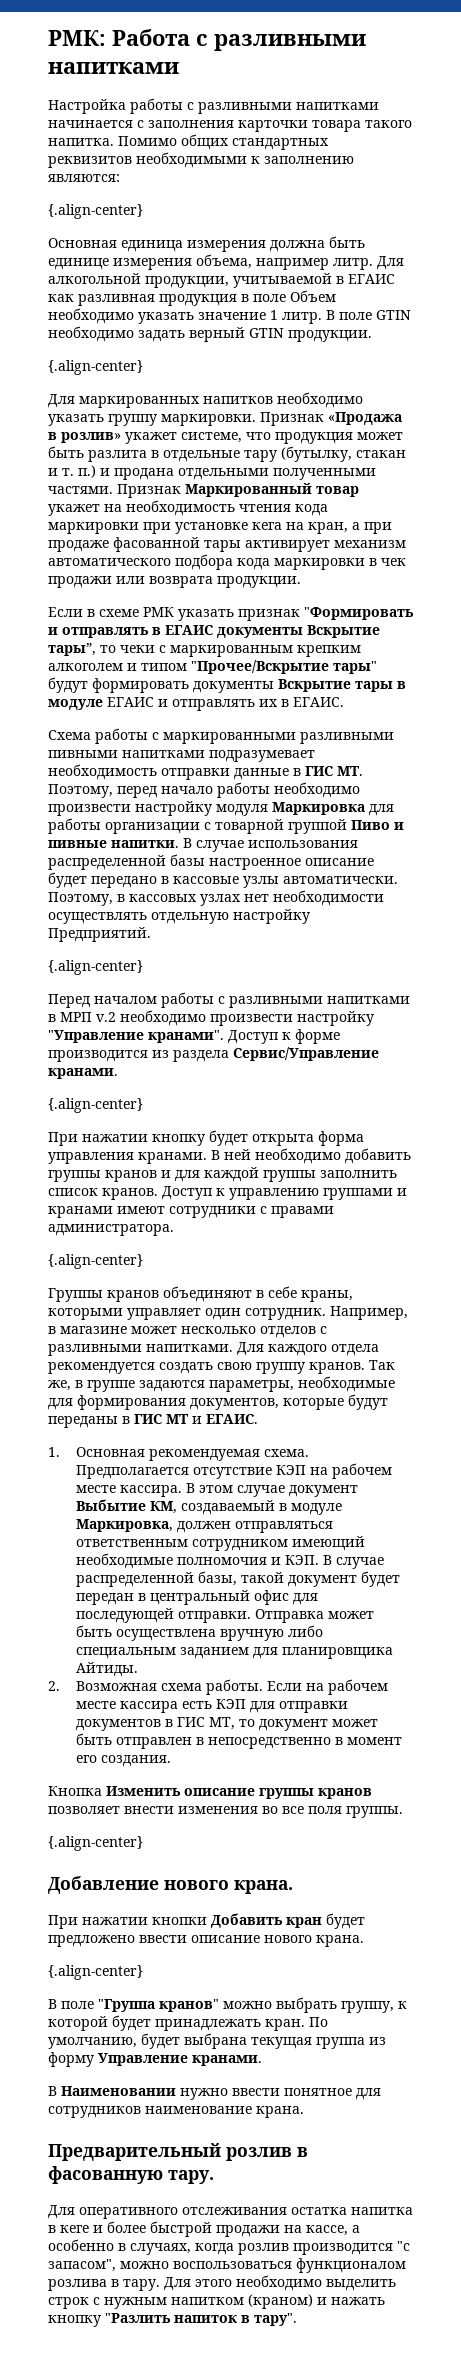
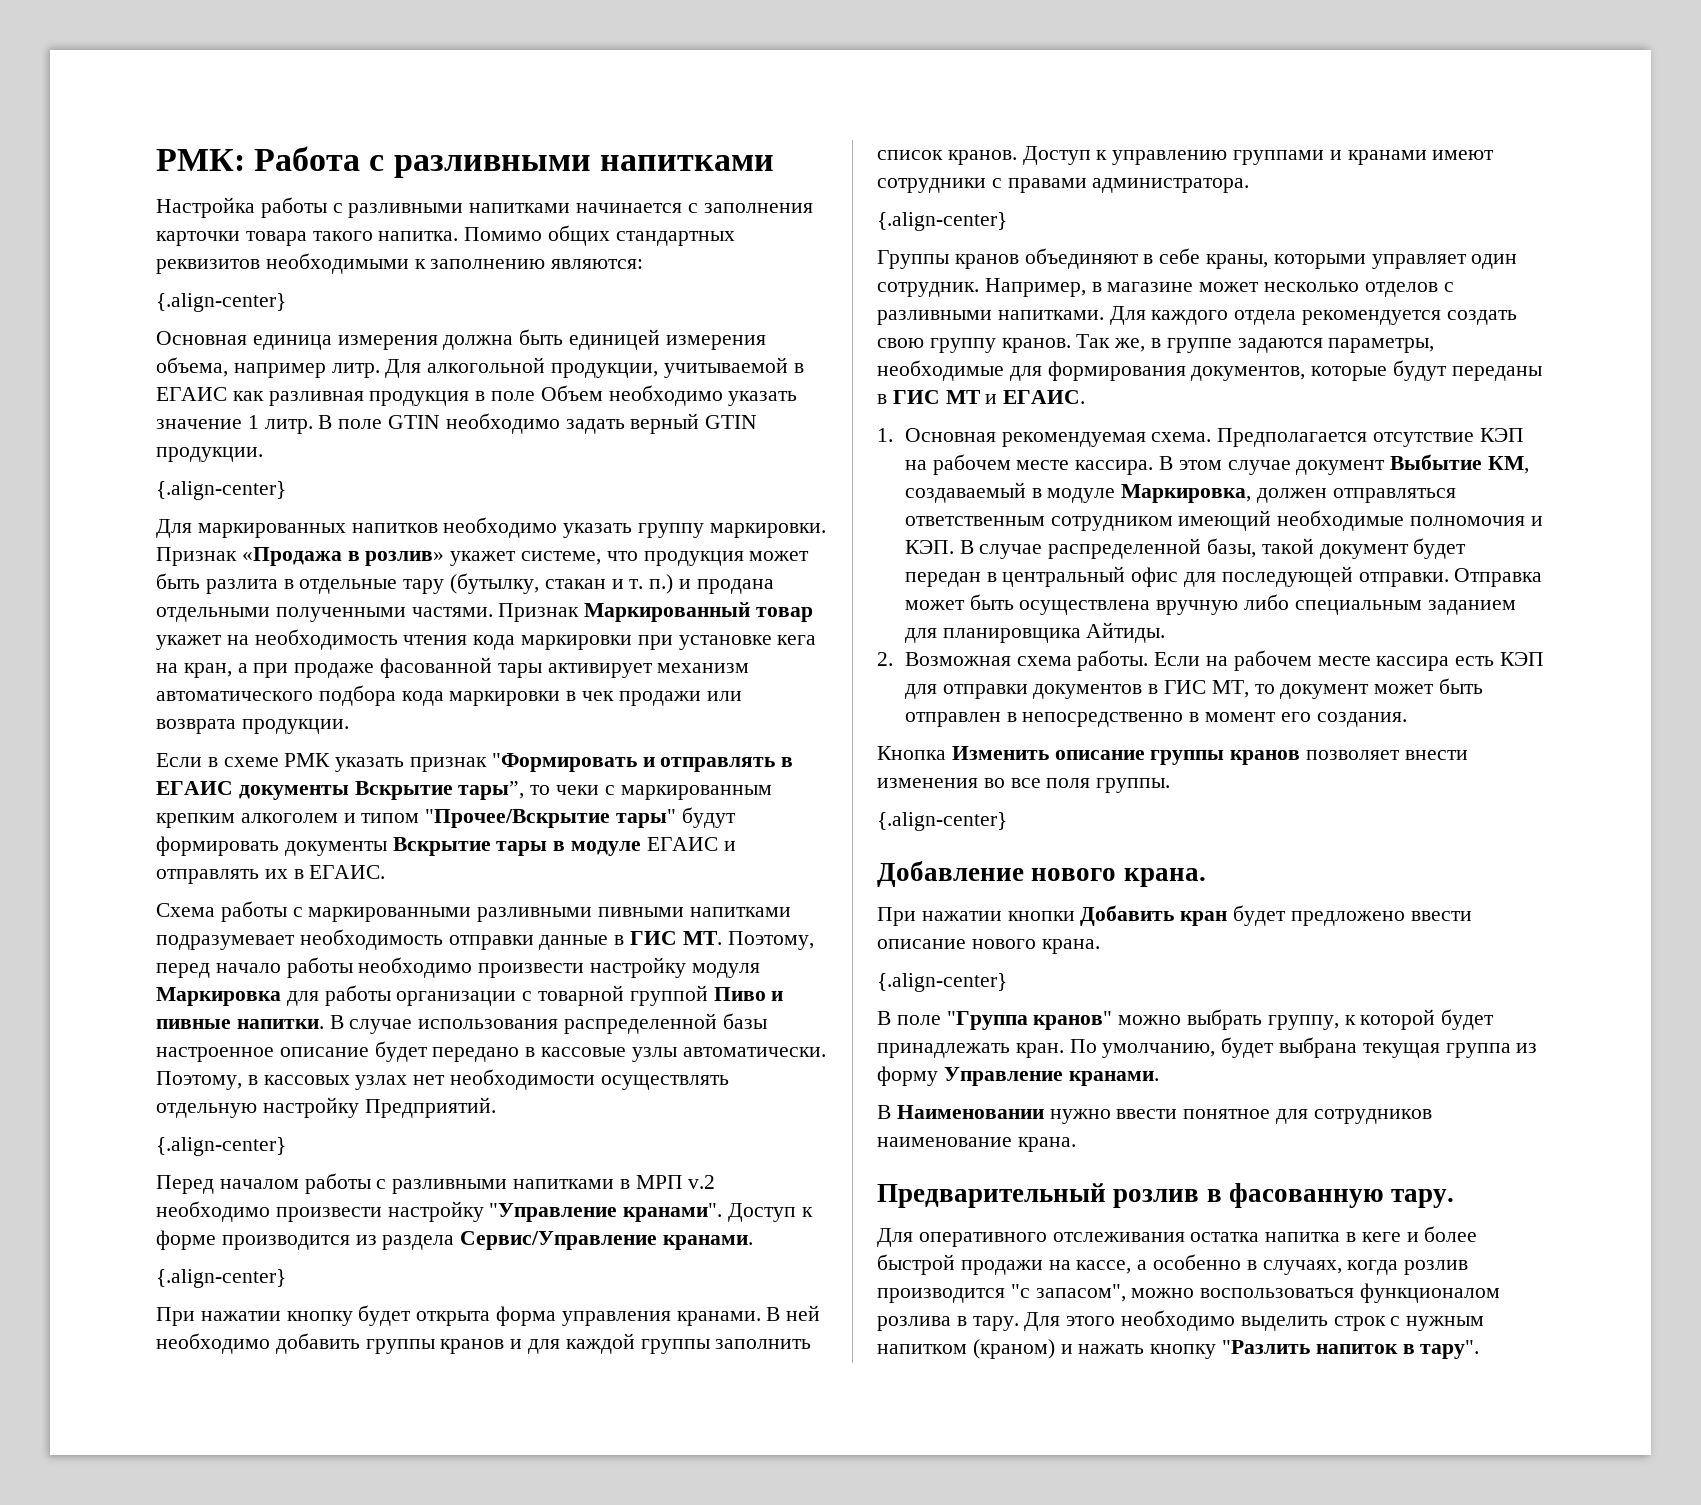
- Основная единица измерения должна быть единице измерения объема, например литр.
+ Основная единица измерения должна быть единицей измерения объема, например литр.

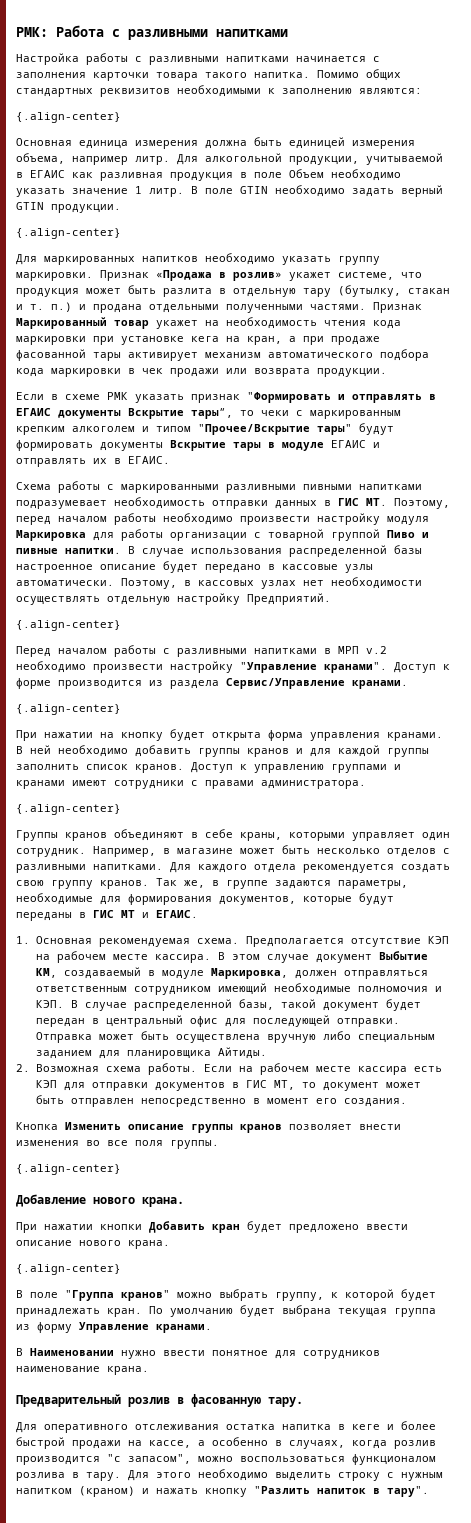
- Признак «Продажа в розлив» укажет системе, что продукция может быть разлита в отдельные тару (бутылку, стакан и т. п.) и продана отдельными полученными частями.
+ Признак «Продажа в розлив» укажет системе, что продукция может быть разлита в отдельную тару (бутылку, стакан и т. п.) и продана отдельными полученными частями.
- Схема работы с маркированными разливными пивными напитками подразумевает необходимость отправки данные в ГИС МТ. Поэтому, перед начало работы необходимо произвести настройку модуля Маркировка для работы организации с товарной группой Пиво и пивные напитки.
+ Схема работы с маркированными разливными пивными напитками подразумевает необходимость отправки данных в ГИС МТ. Поэтому, перед началом работы необходимо произвести настройку модуля Маркировка для работы организации с товарной группой Пиво и пивные напитки.
- При нажатии кнопку будет открыта форма управления кранами.
+ При нажатии на кнопку будет открыта форма управления кранами.
- Например, в магазине может несколько отделов с разливными напитками.
+ Например, в магазине может быть несколько отделов с разливными напитками.
- Если на рабочем месте кассира есть КЭП для отправки документов в ГИС МТ, то документ может быть отправлен в непосредственно в момент его создания.
+ Если на рабочем месте кассира есть КЭП для отправки документов в ГИС МТ, то документ может быть отправлен непосредственно в момент его создания.
- По умолчанию, будет выбрана текущая группа из форму Управление кранами.
+ По умолчанию будет выбрана текущая группа из форму Управление кранами.
- Для этого необходимо выделить строк с нужным напитком (краном) и нажать кнопку "Разлить напиток в тару".
+ Для этого необходимо выделить строку с нужным напитком (краном) и нажать кнопку "Разлить напиток в тару".

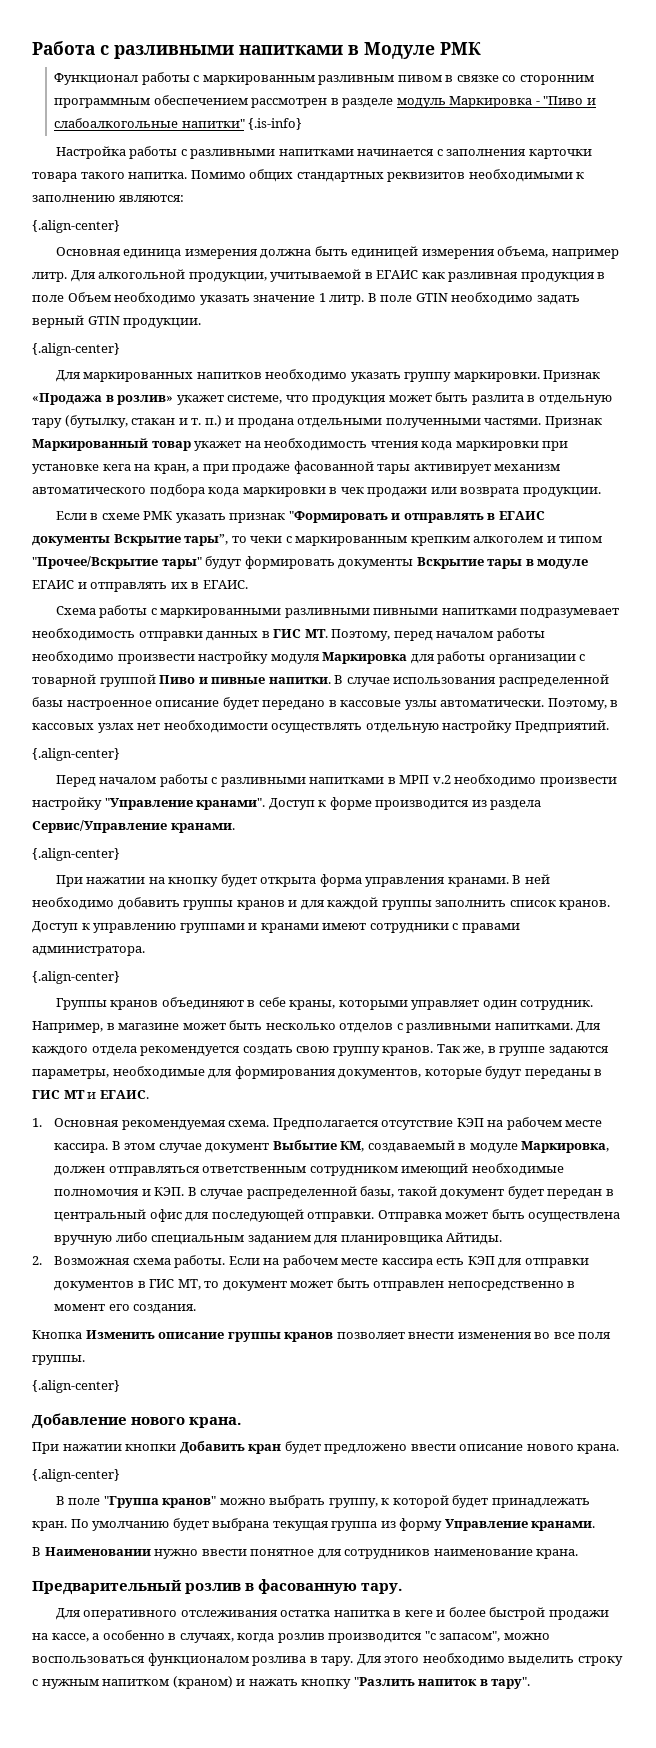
- РМК: Работа с разливными напитками
+ Работа с разливными напитками в Модуле РМК
+ Функционал работы с маркированным разливным пивом в связке со сторонним программным обеспечением рассмотрен в разделе модуль Маркировка - "Пиво и слабоалкогольные напитки" {.is-info}

